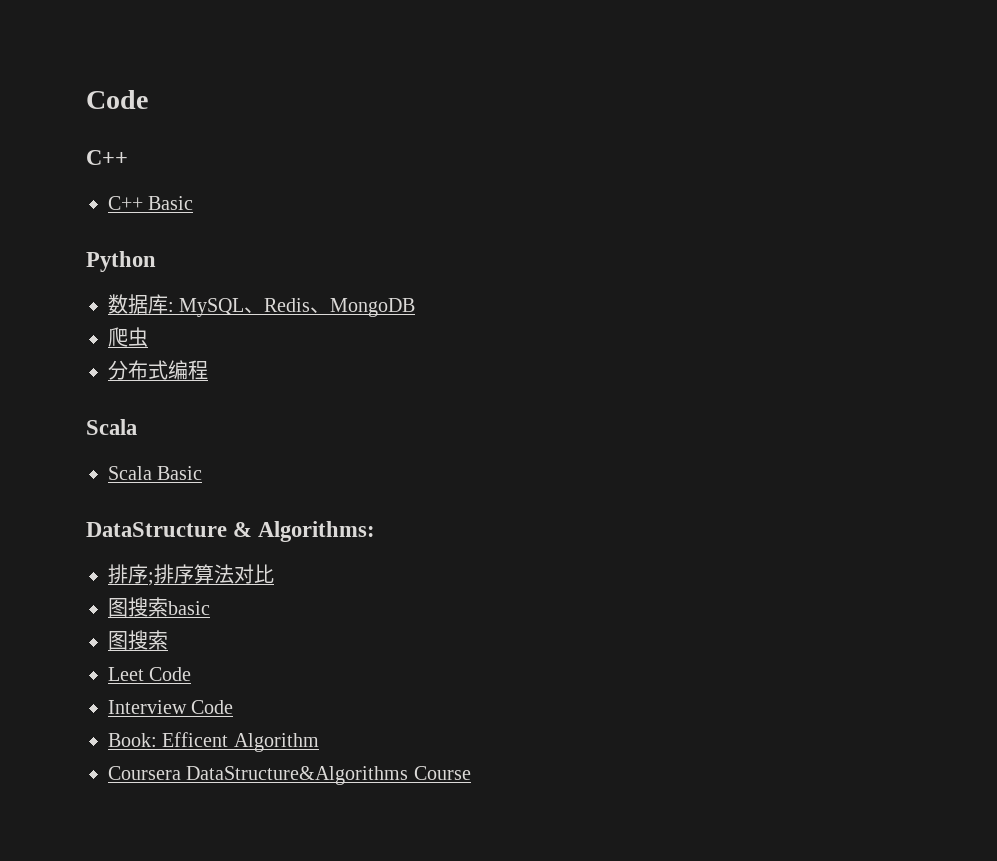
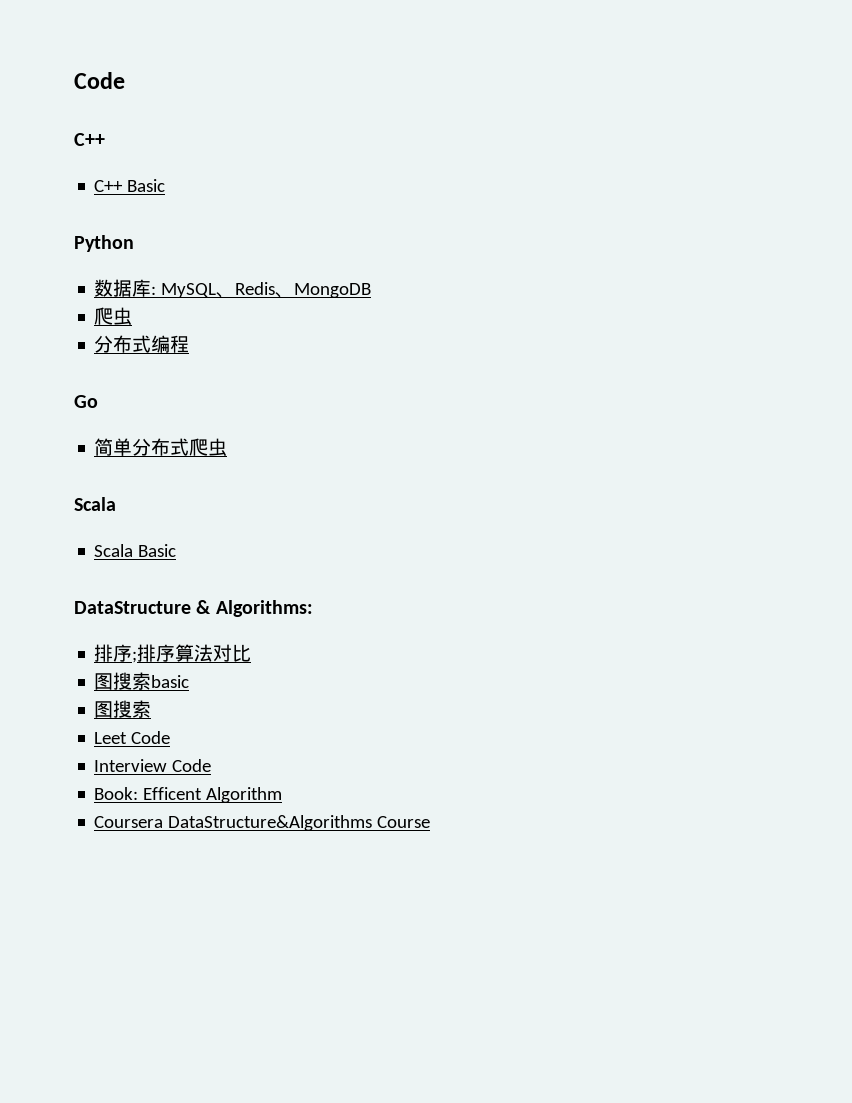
+ Go
+ 简单分布式爬虫

